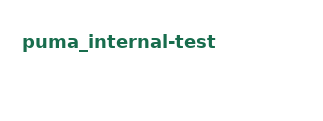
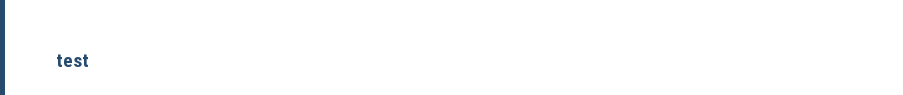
- puma_internal-test
+ test

